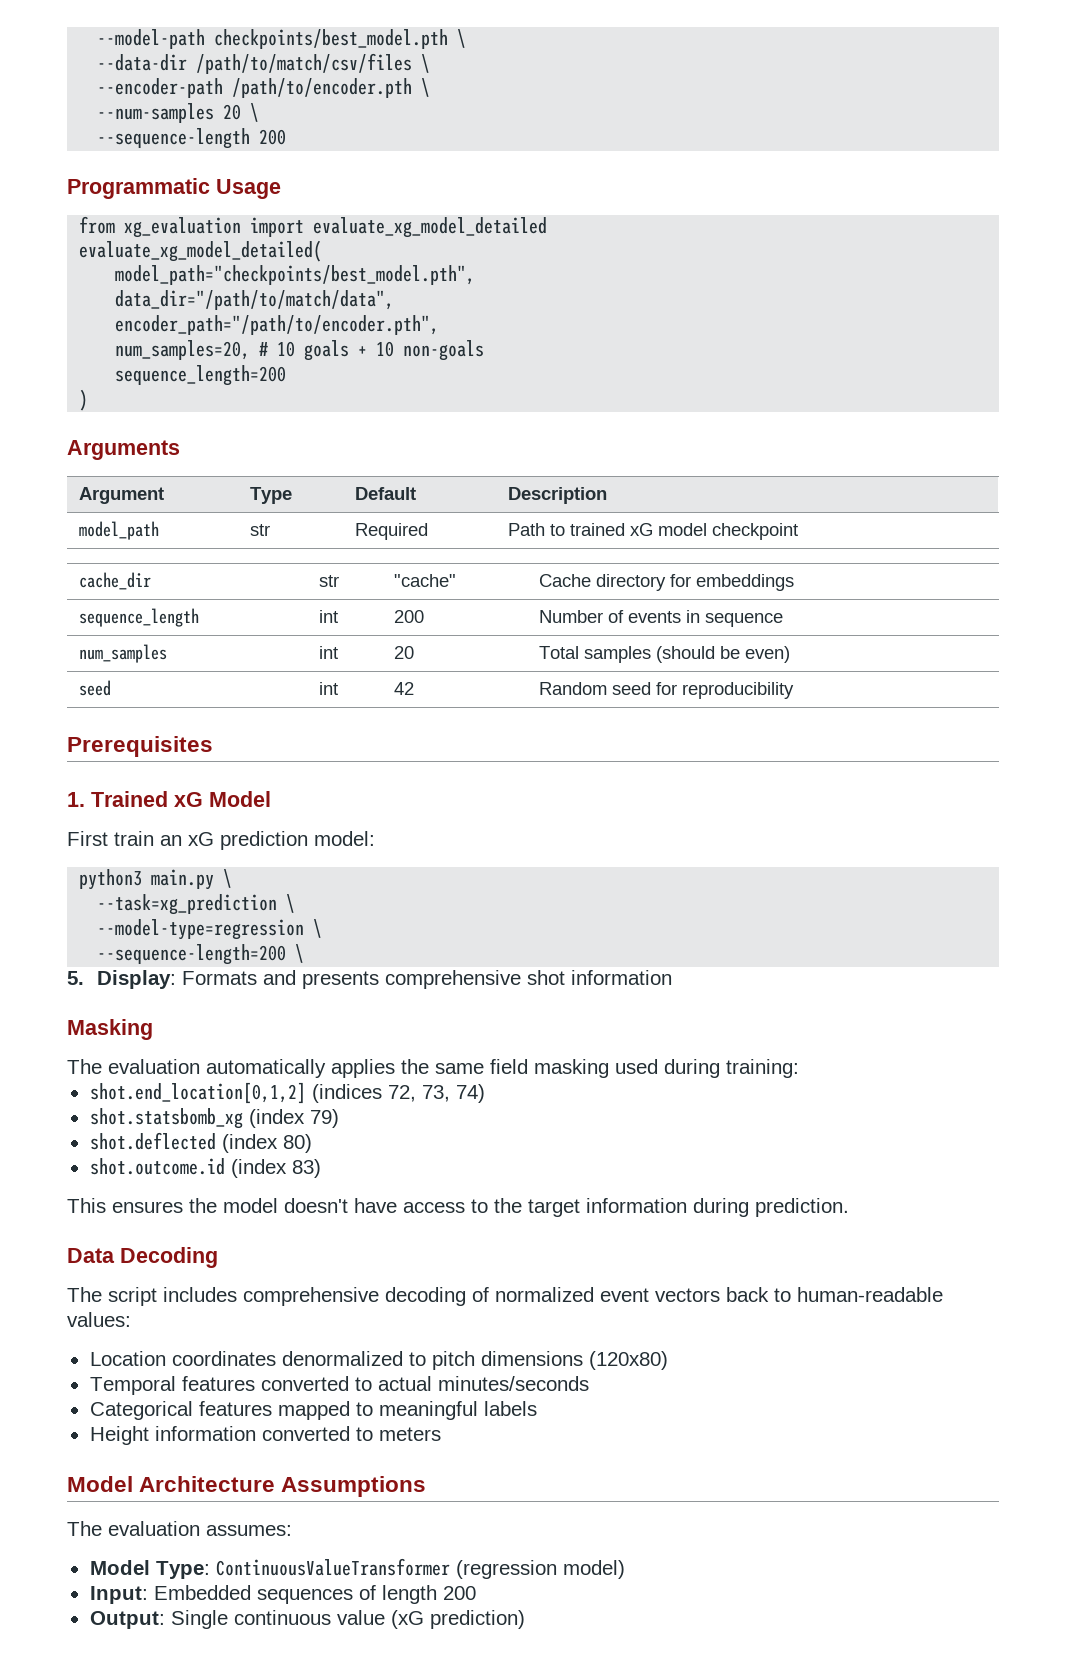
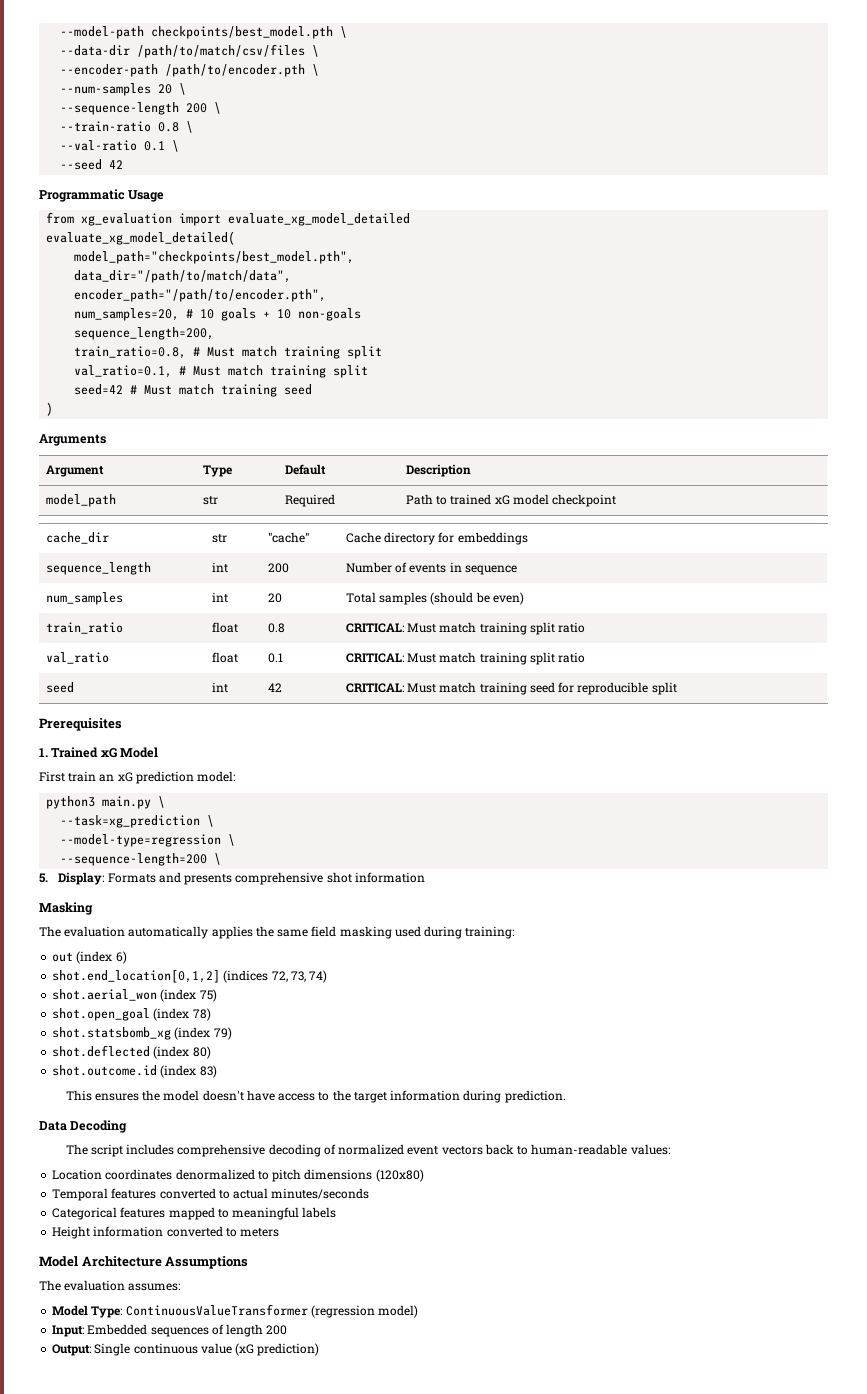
- --sequence-length 200
+ --sequence-length 200 \
+ --train-ratio 0.8 \
+ --val-ratio 0.1 \
+ --seed 42
- sequence_length=200
+ sequence_length=200,
+ train_ratio=0.8, # Must match training split
+ val_ratio=0.1, # Must match training split
+ seed=42 # Must match training seed
- seed | int | 42 | Random seed for reproducibility
+ train_ratio | float | 0.8 | CRITICAL: Must match training split ratio
+ val_ratio | float | 0.1 | CRITICAL: Must match training split ratio
+ seed | int | 42 | CRITICAL: Must match training seed for reproducible split
+ out (index 6)
+ shot.aerial_won (index 75)
+ shot.open_goal (index 78)

